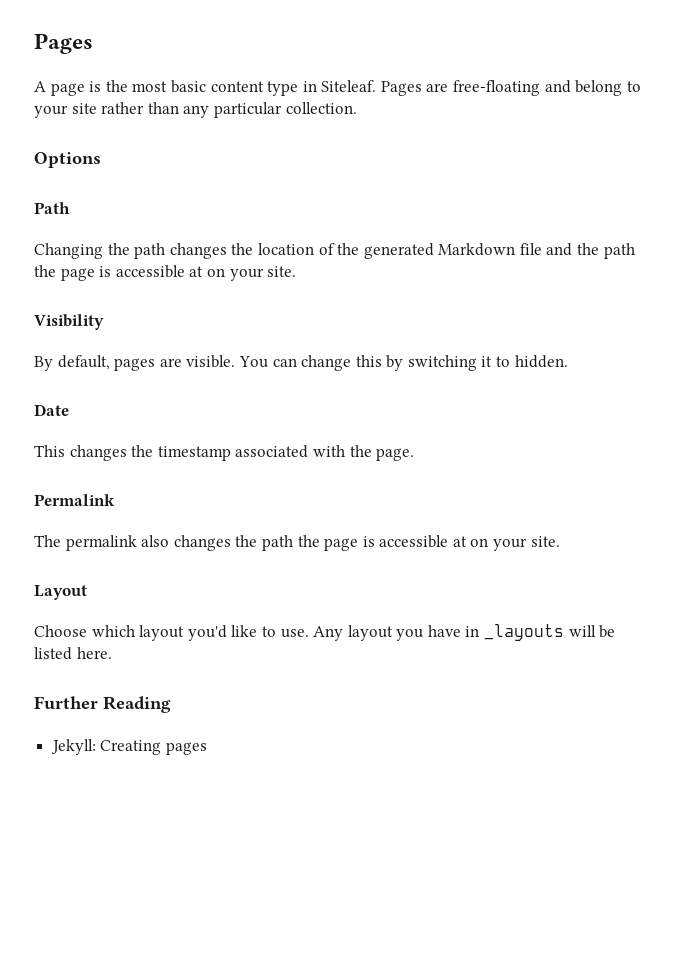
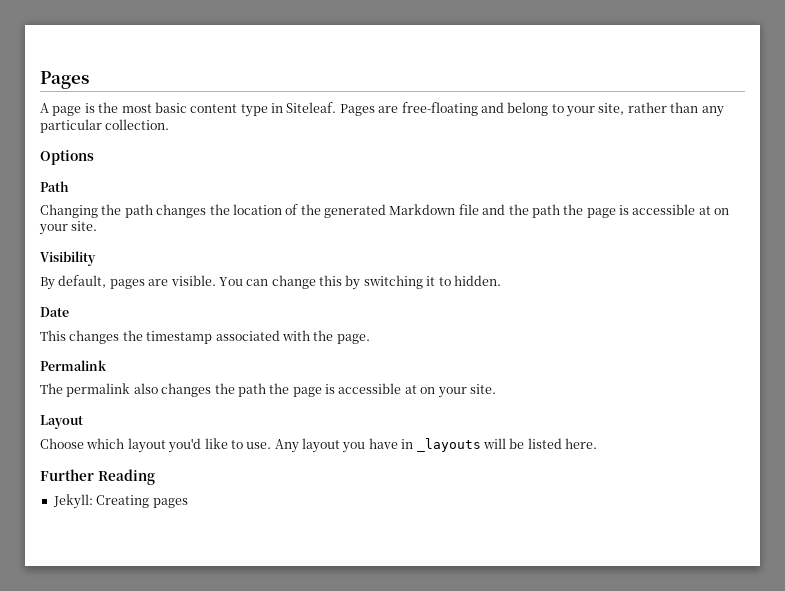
- Pages are free-floating and belong to your site rather than any particular collection.
+ Pages are free-floating and belong to your site, rather than any particular collection.

